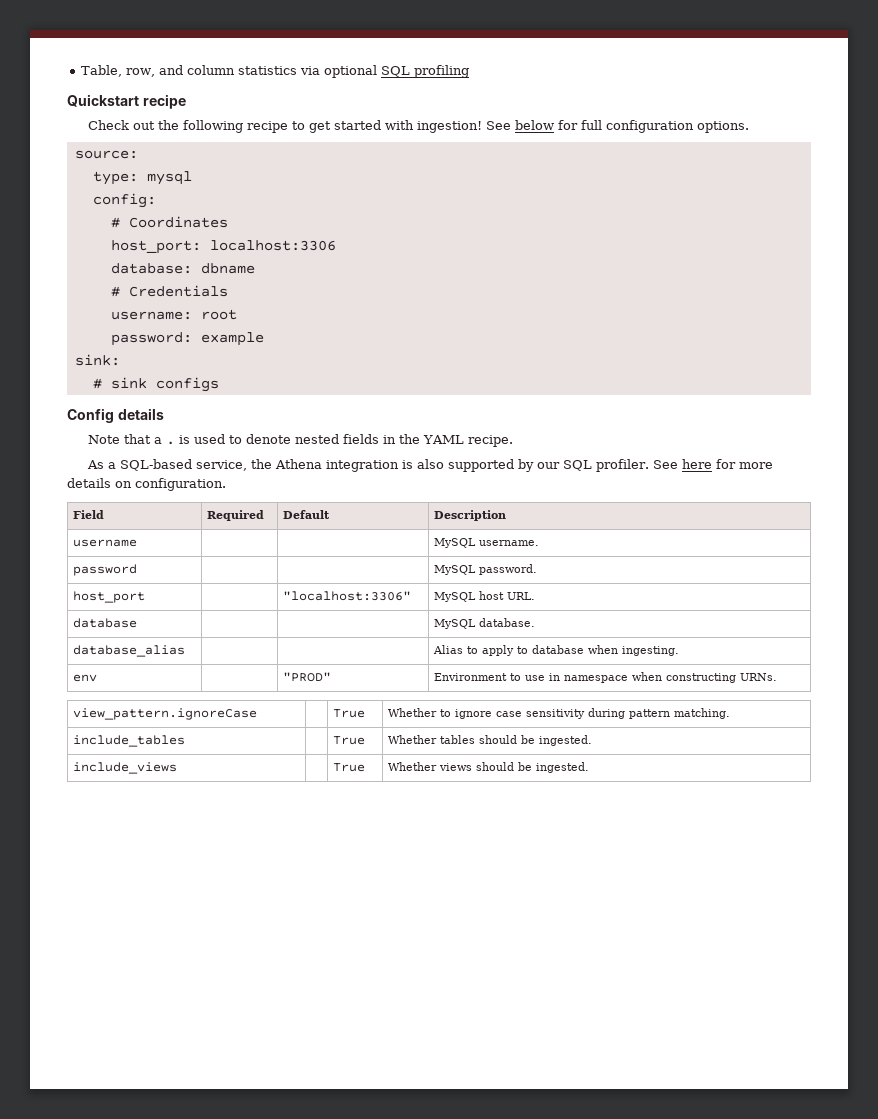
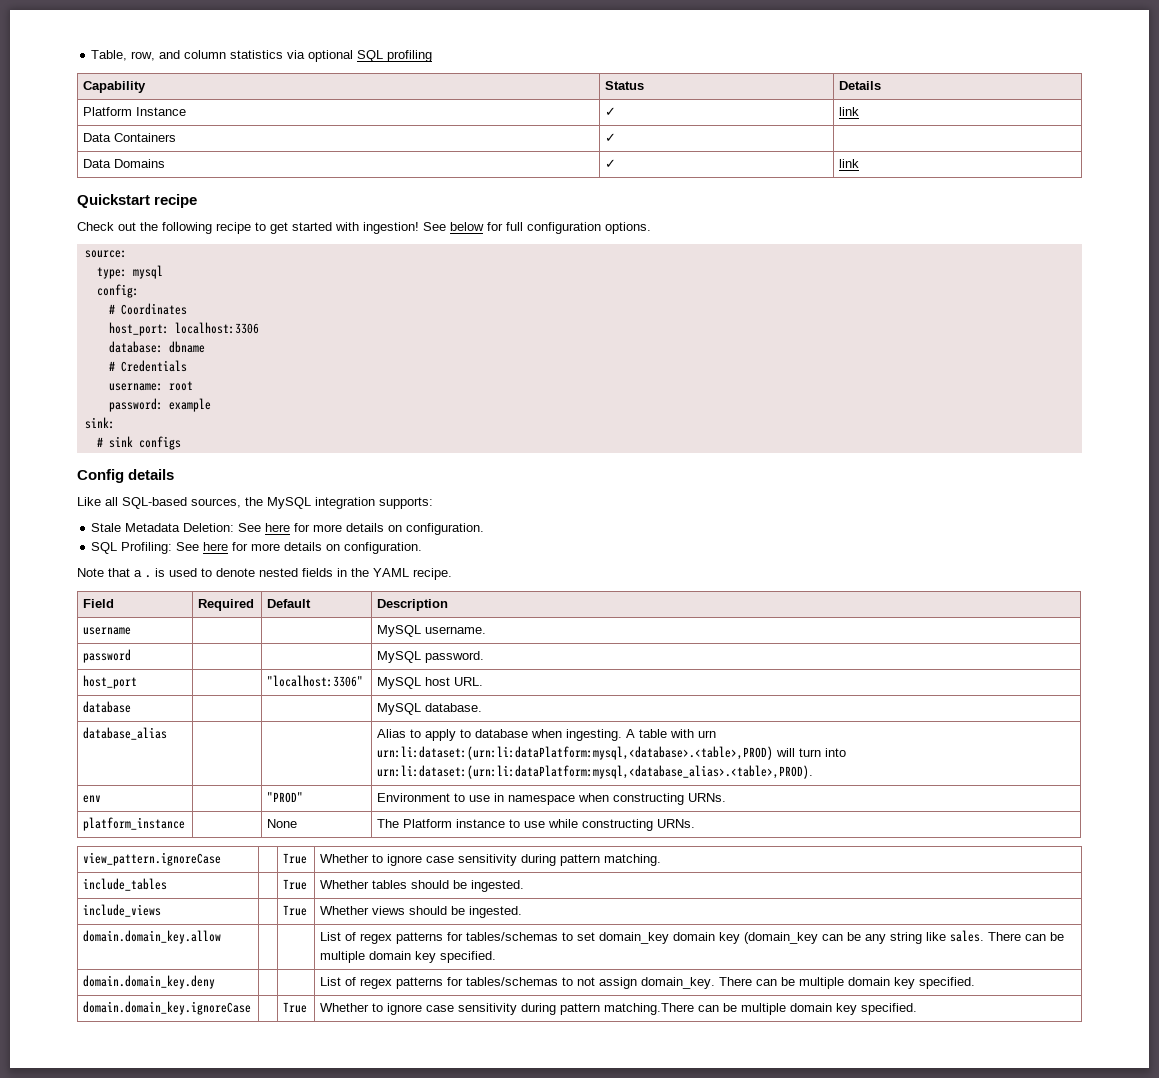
+ Capability | Status | Details
+ Platform Instance | ✓ | link
+ Data Containers | ✓ |
+ Data Domains | ✓ | link
+ Like all SQL-based sources, the MySQL integration supports:
+ Stale Metadata Deletion: See here for more details on configuration.
+ SQL Profiling: See here for more details on configuration.
- As a SQL-based service, the Athena integration is also supported by our SQL profiler. See here for more details on configuration.
- database_alias | | | Alias to apply to database when ingesting.
+ database_alias | | | Alias to apply to database when ingesting. A table with urn urn:li:dataset:(urn:li:dataPlatform:mysql,<database>.<table>,PROD) will turn into urn:li:dataset:(urn:li:dataPlatform:mysql,<database_alias>.<table>,PROD).
+ platform_instance | | None | The Platform instance to use while constructing URNs.
+ domain.domain_key.allow | | | List of regex patterns for tables/schemas to set domain_key domain key (domain_key can be any string like sales. There can be multiple domain key specified.
+ domain.domain_key.deny | | | List of regex patterns for tables/schemas to not assign domain_key. There can be multiple domain key specified.
+ domain.domain_key.ignoreCase | | True | Whether to ignore case sensitivity during pattern matching.There can be multiple domain key specified.

